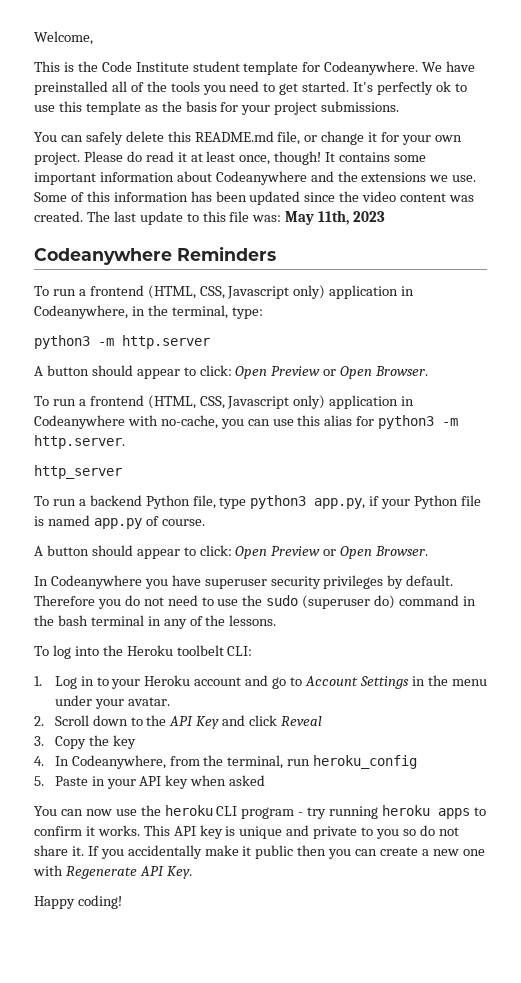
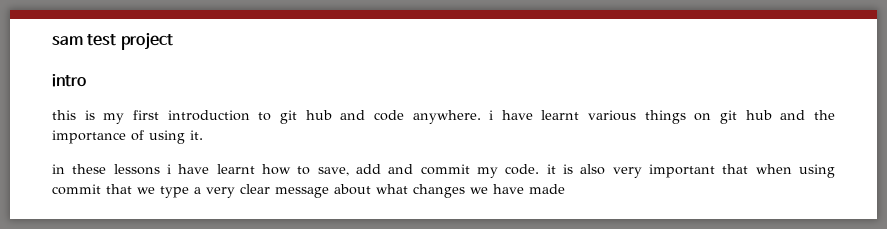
- Welcome,
- This is the Code Institute student template for Codeanywhere. We have preinstalled all of the tools you need to get started. It's perfectly ok to use this template as the basis for your project submissions.
- You can safely delete this README.md file, or change it for your own project. Please do read it at least once, though! It contains some important information about Codeanywhere and the extensions we use. Some of this information has been updated since the video content was created. The last update to this file was: May 11th, 2023
- Codeanywhere Reminders
- To run a frontend (HTML, CSS, Javascript only) application in Codeanywhere, in the terminal, type:
- python3 -m http.server
- A button should appear to click: Open Preview or Open Browser.
- To run a frontend (HTML, CSS, Javascript only) application in Codeanywhere with no-cache, you can use this alias for python3 -m http.server.
- http_server
- To run a backend Python file, type python3 app.py, if your Python file is named app.py of course.
- A button should appear to click: Open Preview or Open Browser.
- In Codeanywhere you have superuser security privileges by default. Therefore you do not need to use the sudo (superuser do) command in the bash terminal in any of the lessons.
- To log into the Heroku toolbelt CLI:
- 1. Log in to your Heroku account and go to Account Settings in the menu under your avatar.
- 2. Scroll down to the API Key and click Reveal
- 3. Copy the key
- 4. In Codeanywhere, from the terminal, run heroku_config
- 5. Paste in your API key when asked
- You can now use the heroku CLI program - try running heroku apps to confirm it works. This API key is unique and private to you so do not share it. If you accidentally make it public then you can create a new one with Regenerate API Key.
- Happy coding!
+ sam test project
+ intro
+ this is my first introduction to git hub and code anywhere. i have learnt various things on git hub and the importance of using it.
+ in these lessons i have learnt how to save, add and commit my code. it is also very important that when using commit that we type a very clear message about what changes we have made

